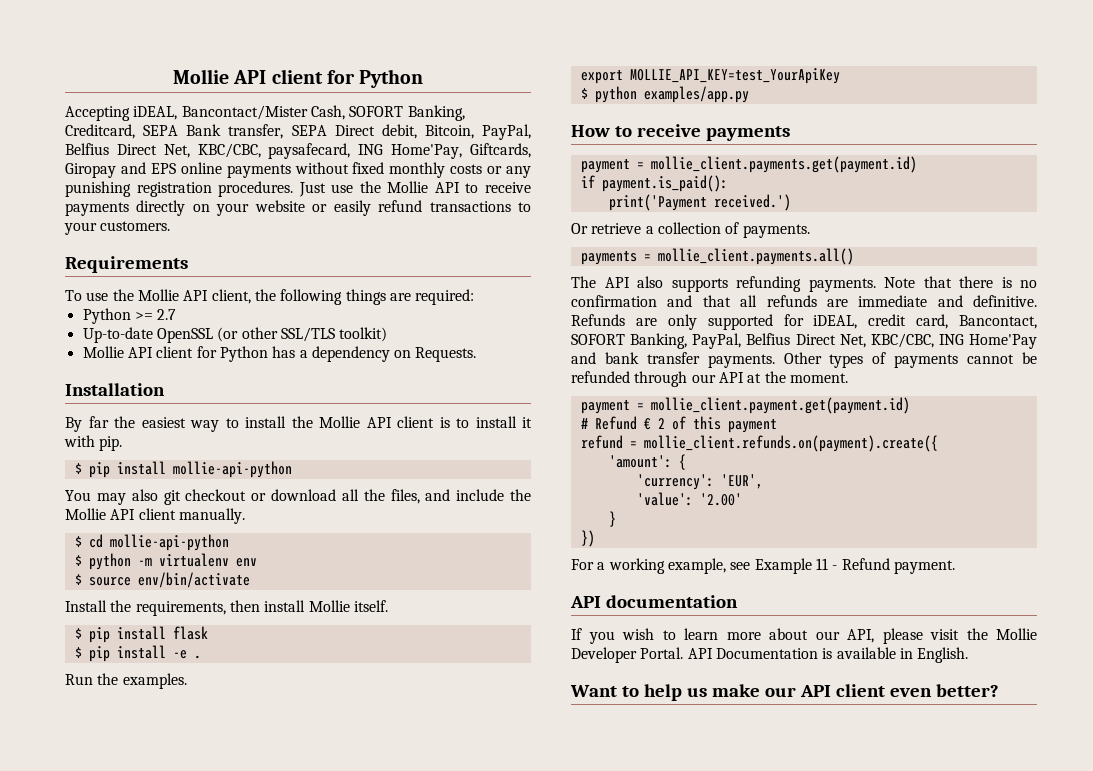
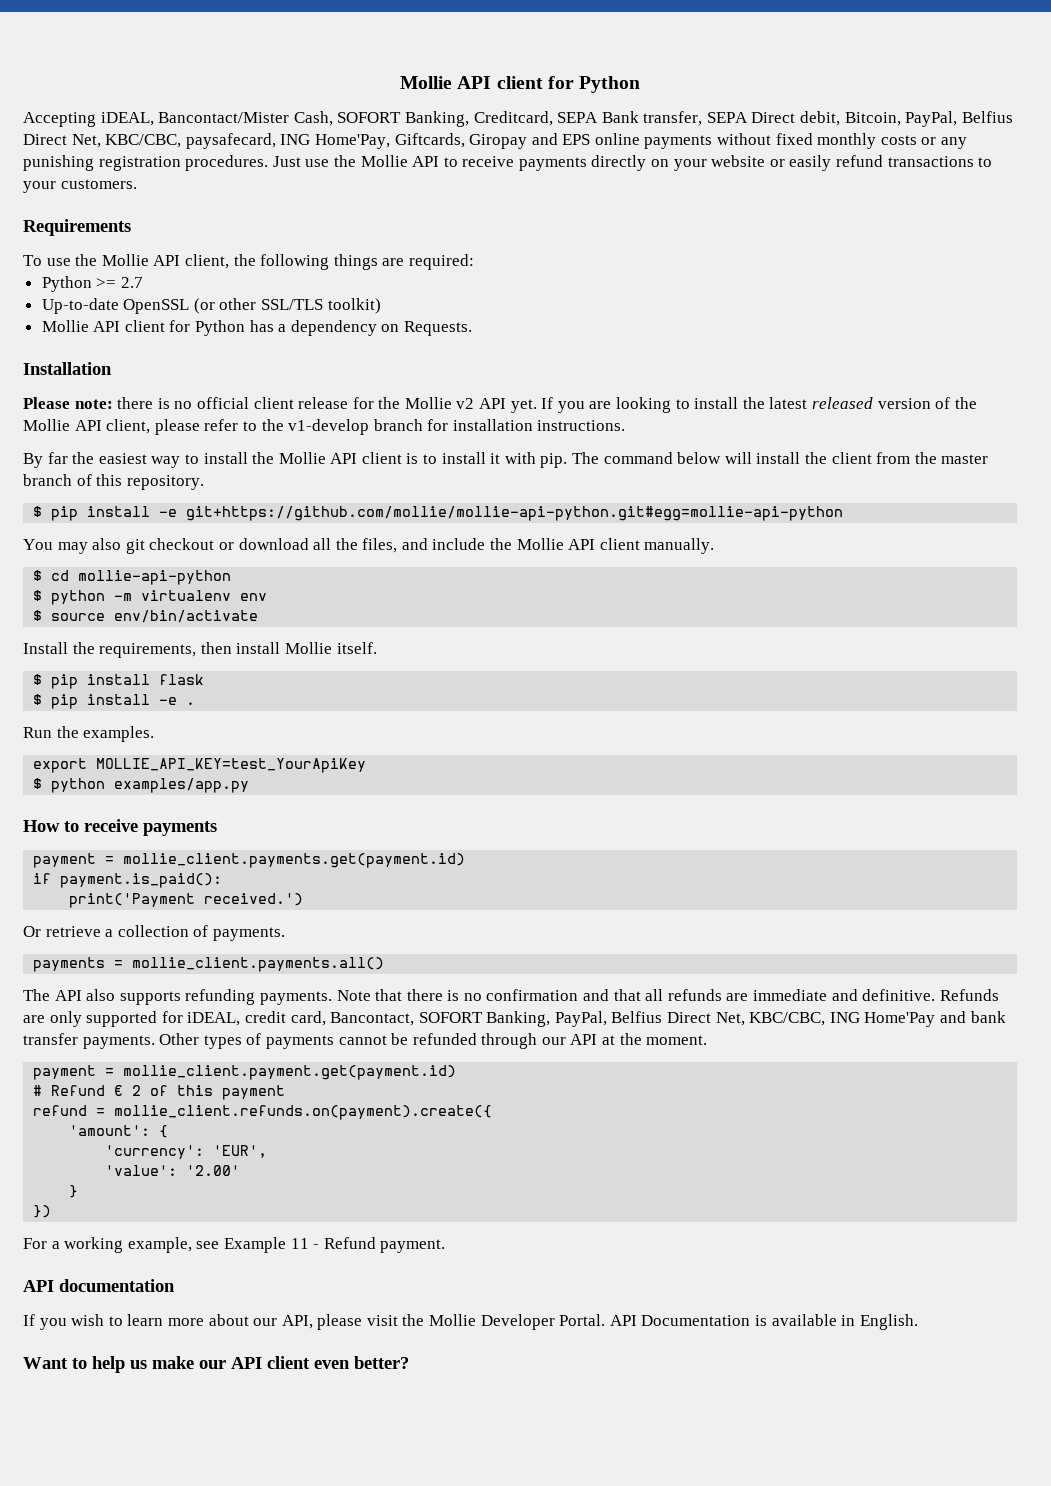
+ Please note: there is no official client release for the Mollie v2 API yet. If you are looking to install the latest released version of the Mollie API client, please refer to the v1-develop branch for installation instructions.
- By far the easiest way to install the Mollie API client is to install it with pip.
- $ pip install mollie-api-python
+ By far the easiest way to install the Mollie API client is to install it with pip. The command below will install the client from the master branch of this repository.
+ $ pip install -e git+https://github.com/mollie/mollie-api-python.git#egg=mollie-api-python

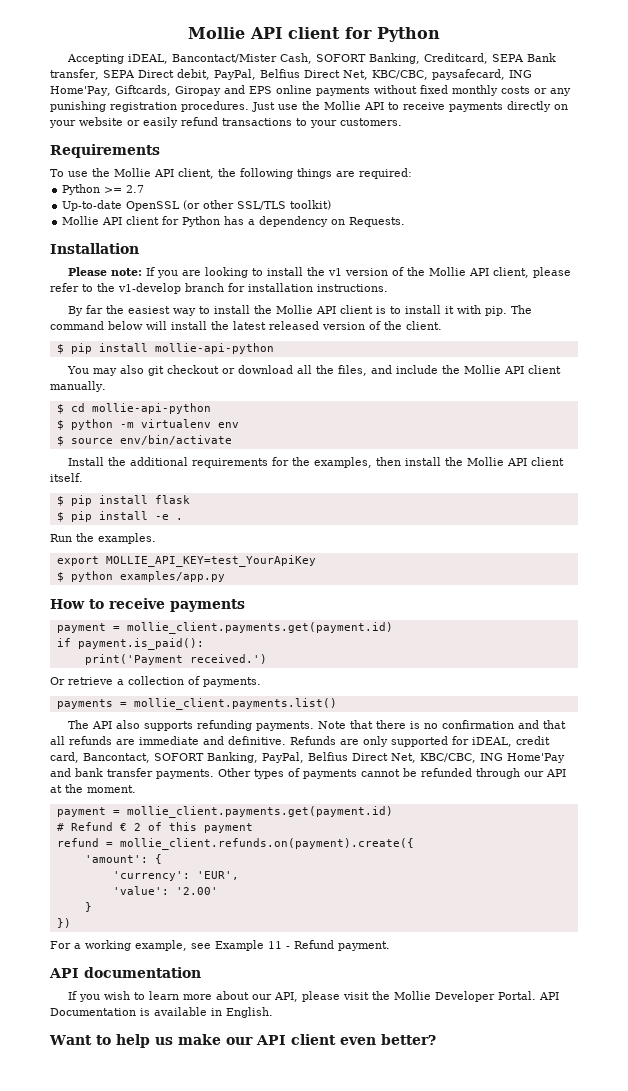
- Accepting iDEAL, Bancontact/Mister Cash, SOFORT Banking, Creditcard, SEPA Bank transfer, SEPA Direct debit, Bitcoin, PayPal, Belfius Direct Net, KBC/CBC, paysafecard, ING Home'Pay, Giftcards, Giropay and EPS online payments without fixed monthly costs or any punishing registration procedures.
+ Accepting iDEAL, Bancontact/Mister Cash, SOFORT Banking, Creditcard, SEPA Bank transfer, SEPA Direct debit, PayPal, Belfius Direct Net, KBC/CBC, paysafecard, ING Home'Pay, Giftcards, Giropay and EPS online payments without fixed monthly costs or any punishing registration procedures.
- Please note: there is no official client release for the Mollie v2 API yet. If you are looking to install the latest released version of the Mollie API client, please refer to the v1-develop branch for installation instructions.
+ Please note: If you are looking to install the v1 version of the Mollie API client, please refer to the v1-develop branch for installation instructions.
- The command below will install the client from the master branch of this repository.
- $ pip install -e git+https://github.com/mollie/mollie-api-python.git#egg=mollie-api-python
+ The command below will install the latest released version of the client.
+ $ pip install mollie-api-python
- Install the requirements, then install Mollie itself.
+ Install the additional requirements for the examples, then install the Mollie API client itself.
- payments = mollie_client.payments.all()
+ payments = mollie_client.payments.list()
  Other types of payments cannot be refunded through our API at the moment.
- payment = mollie_client.payment.get(payment.id)
+ payment = mollie_client.payments.get(payment.id)

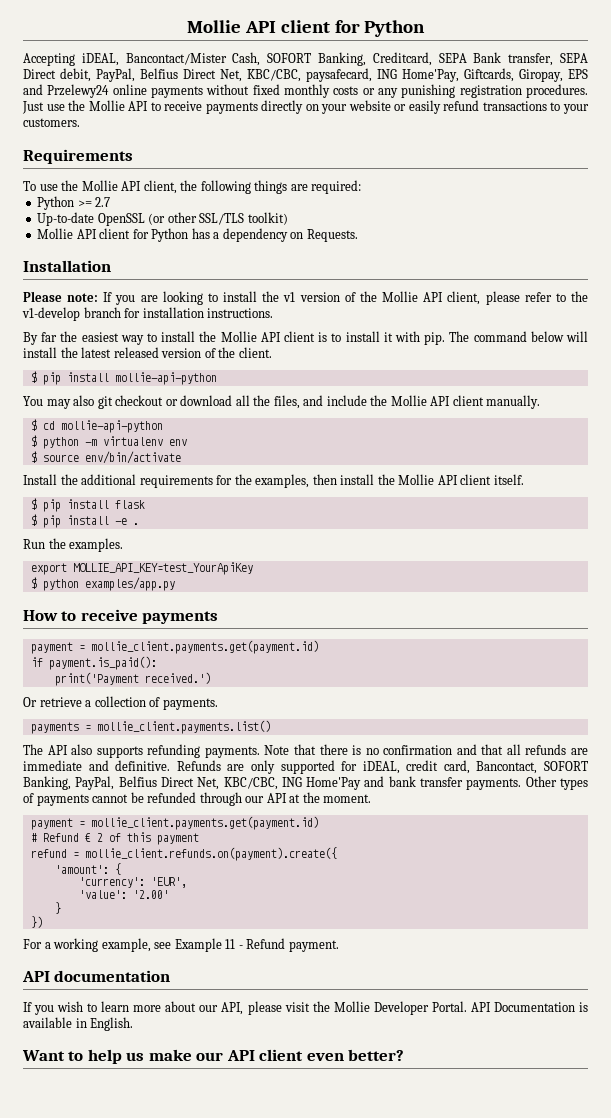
- Accepting iDEAL, Bancontact/Mister Cash, SOFORT Banking, Creditcard, SEPA Bank transfer, SEPA Direct debit, PayPal, Belfius Direct Net, KBC/CBC, paysafecard, ING Home'Pay, Giftcards, Giropay and EPS online payments without fixed monthly costs or any punishing registration procedures.
+ Accepting iDEAL, Bancontact/Mister Cash, SOFORT Banking, Creditcard, SEPA Bank transfer, SEPA Direct debit, PayPal, Belfius Direct Net, KBC/CBC, paysafecard, ING Home'Pay, Giftcards, Giropay, EPS and Przelewy24 online payments without fixed monthly costs or any punishing registration procedures.

